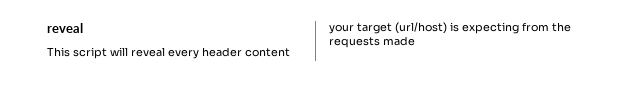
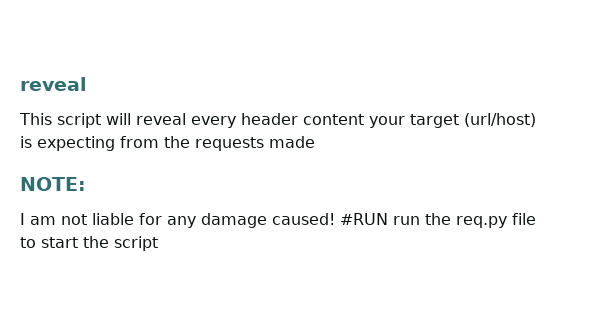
+ NOTE:
+ I am not liable for any damage caused! #RUN run the req.py file to start the script

